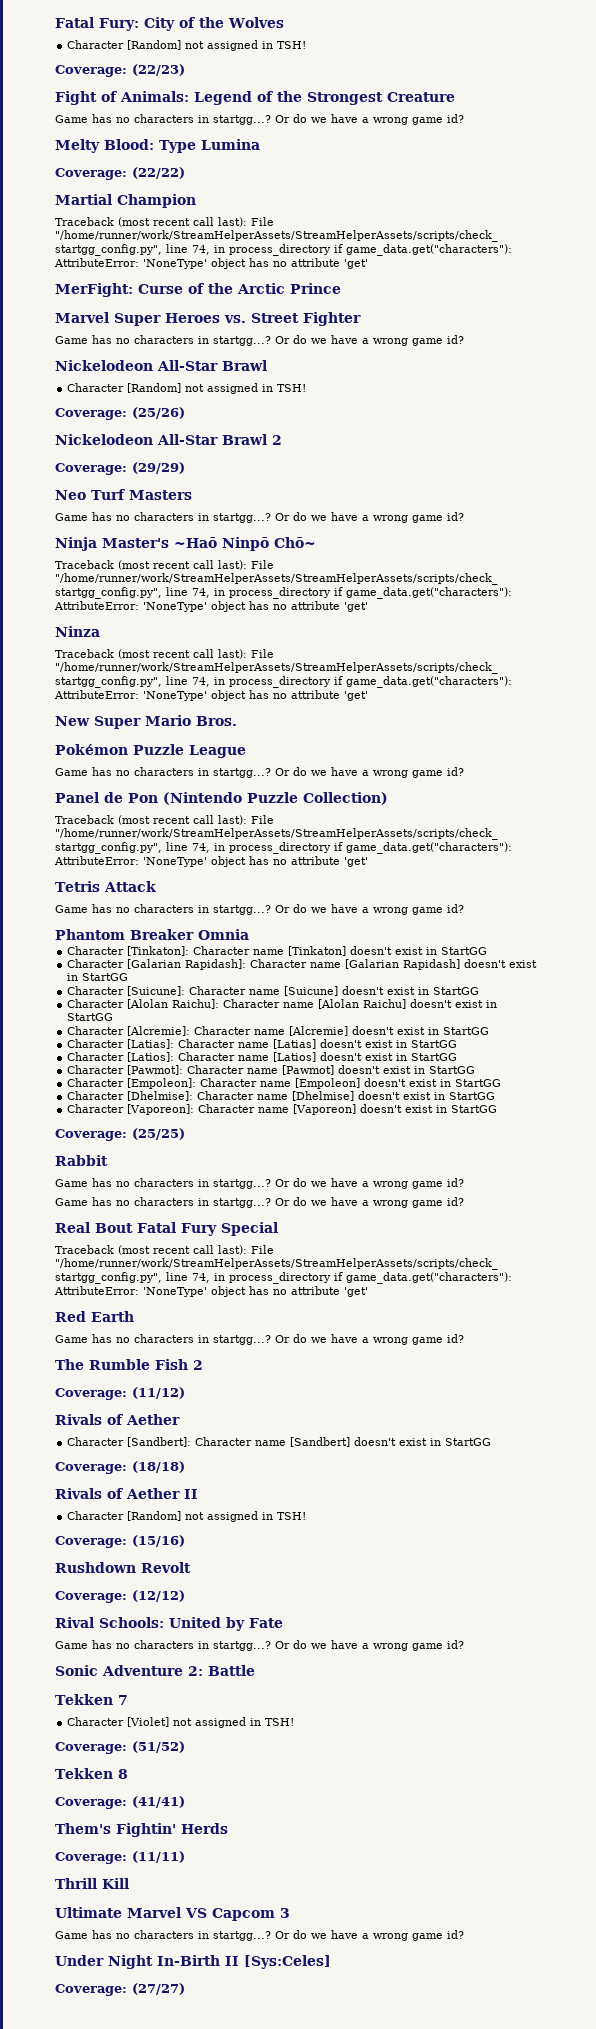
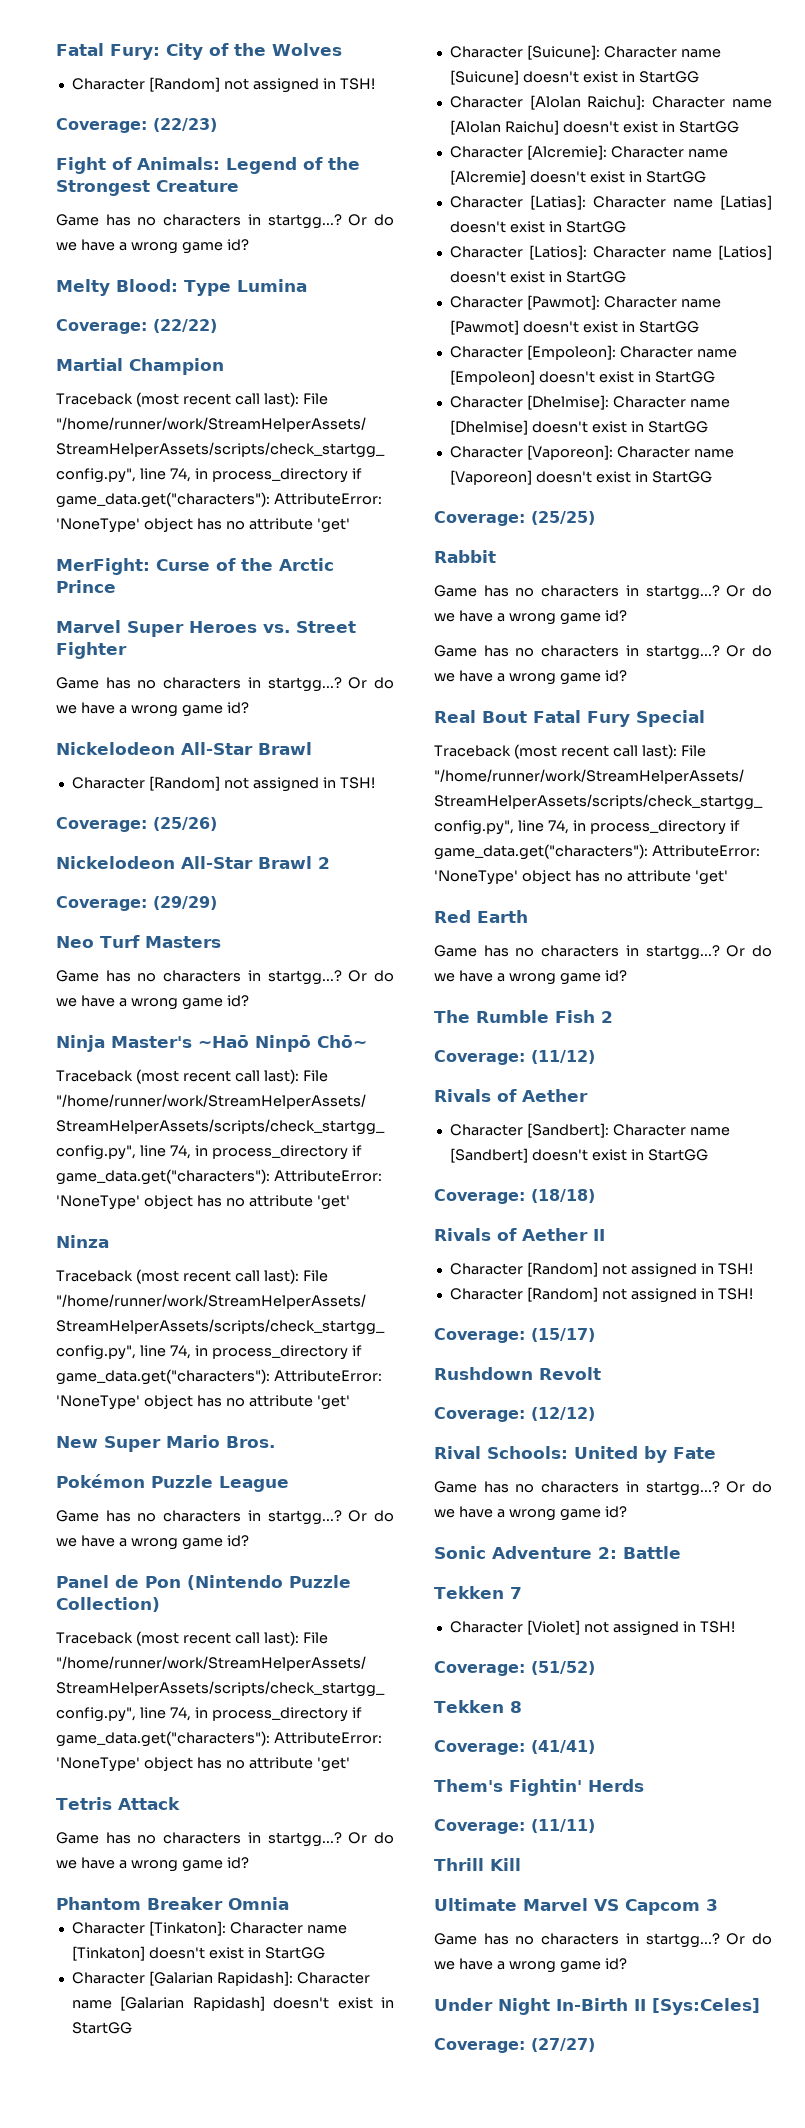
  Rivals of Aether II
  Character [Random] not assigned in TSH!
- Coverage: (15/16)
+ Character [Random] not assigned in TSH!
+ Coverage: (15/17)

